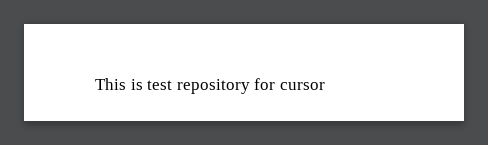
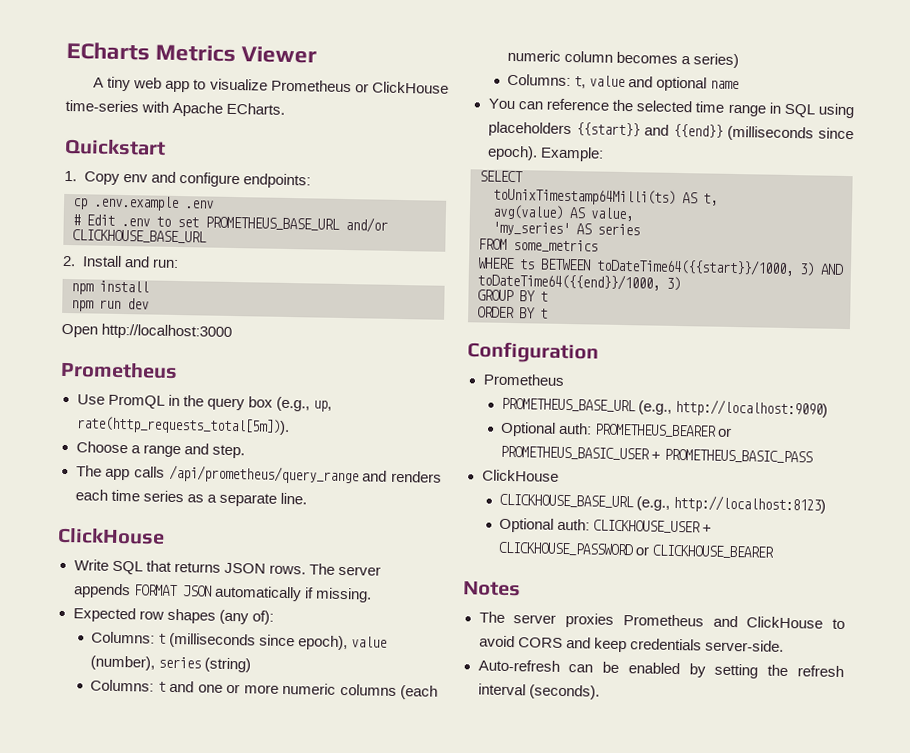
- This is test repository for cursor
+ ECharts Metrics Viewer
+ A tiny web app to visualize Prometheus or ClickHouse time-series with Apache ECharts.
+ Quickstart
+ 1. Copy env and configure endpoints:
+ cp .env.example .env
+ # Edit .env to set PROMETHEUS_BASE_URL and/or CLICKHOUSE_BASE_URL
+ 2. Install and run:
+ npm install
+ npm run dev
+ Open http://localhost:3000
+ Prometheus
+ Use PromQL in the query box (e.g., up, rate(http_requests_total[5m])).
+ Choose a range and step.
+ The app calls /api/prometheus/query_range and renders each time series as a separate line.
+ ClickHouse
+ Write SQL that returns JSON rows. The server appends FORMAT JSON automatically if missing.
+ Expected row shapes (any of):
+ Columns: t (milliseconds since epoch), value (number), series (string)
+ Columns: t and one or more numeric columns (each numeric column becomes a series)
+ Columns: t, value and optional name
+ You can reference the selected time range in SQL using placeholders {{start}} and {{end}} (milliseconds since epoch). Example:
+ SELECT
+ toUnixTimestamp64Milli(ts) AS t,
+ avg(value) AS value,
+ 'my_series' AS series
+ FROM some_metrics
+ WHERE ts BETWEEN toDateTime64({{start}}/1000, 3) AND toDateTime64({{end}}/1000, 3)
+ GROUP BY t
+ ORDER BY t
+ Configuration
+ Prometheus
+ PROMETHEUS_BASE_URL (e.g., http://localhost:9090)
+ Optional auth: PROMETHEUS_BEARER or PROMETHEUS_BASIC_USER + PROMETHEUS_BASIC_PASS
+ ClickHouse
+ CLICKHOUSE_BASE_URL (e.g., http://localhost:8123)
+ Optional auth: CLICKHOUSE_USER + CLICKHOUSE_PASSWORD or CLICKHOUSE_BEARER
+ Notes
+ The server proxies Prometheus and ClickHouse to avoid CORS and keep credentials server-side.
+ Auto-refresh can be enabled by setting the refresh interval (seconds).

